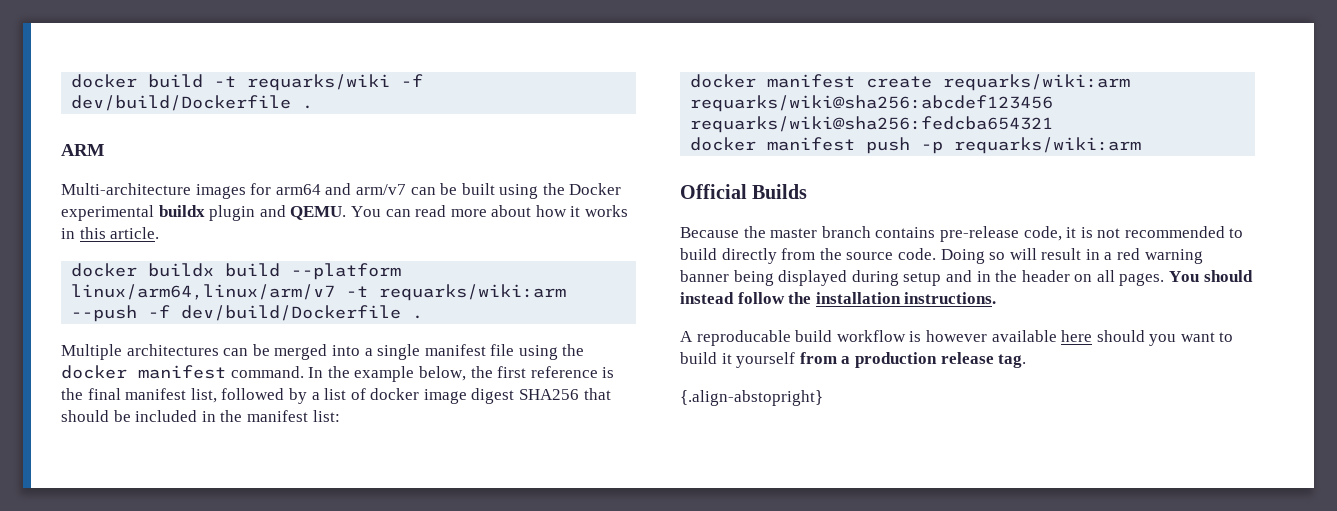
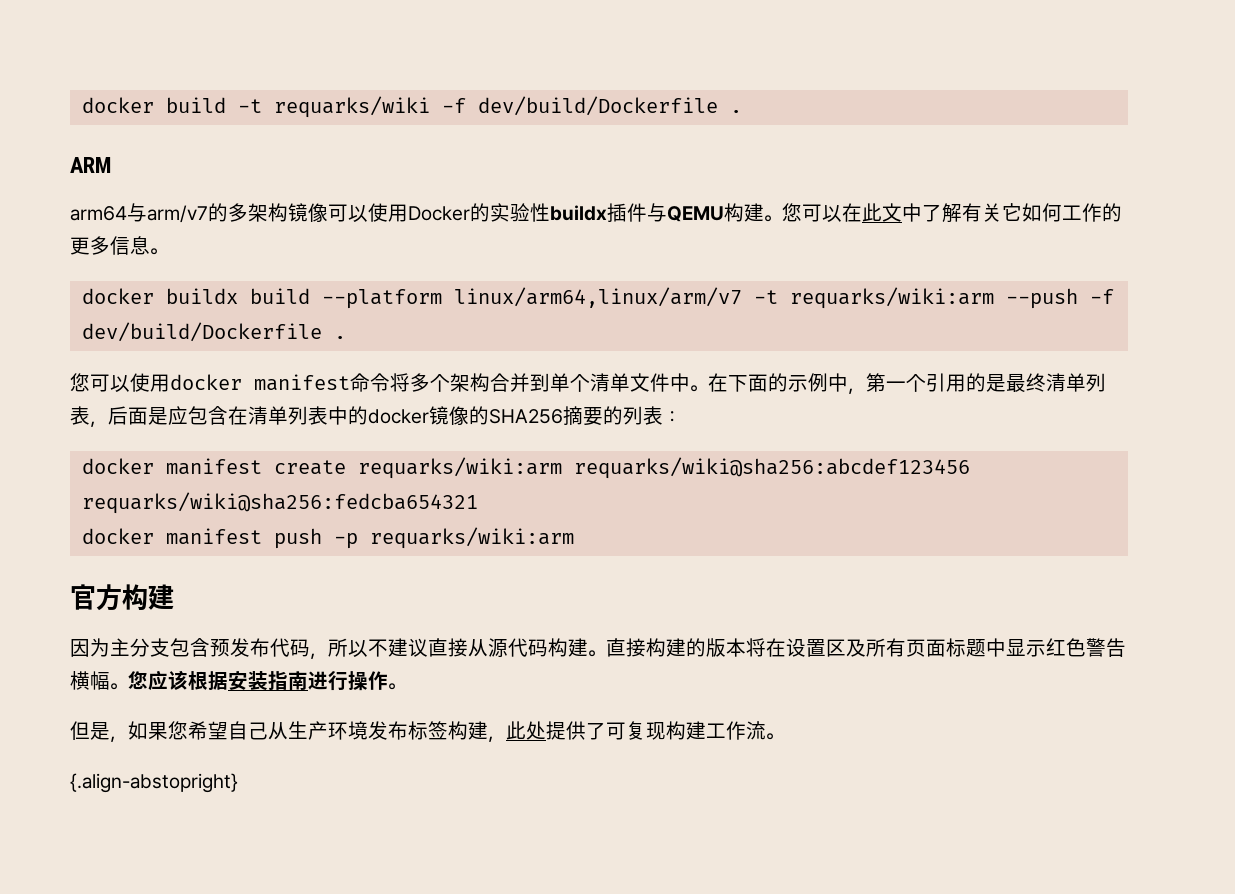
- Multi-architecture images for arm64 and arm/v7 can be built using the Docker experimental buildx plugin and QEMU. You can read more about how it works in this article.
+ arm64与arm/v7的多架构镜像可以使用Docker的实验性buildx插件与QEMU构建。您可以在此文中了解有关它如何工作的更多信息。
- Multiple architectures can be merged into a single manifest file using the docker manifest command. In the example below, the first reference is the final manifest list, followed by a list of docker image digest SHA256 that should be included in the manifest list:
+ 您可以使用docker manifest命令将多个架构合并到单个清单文件中。在下面的示例中，第一个引用的是最终清单列表，后面是应包含在清单列表中的docker镜像的SHA256摘要的列表：
- Official Builds
- Because the master branch contains pre-release code, it is not recommended to build directly from the source code. Doing so will result in a red warning banner being displayed during setup and in the header on all pages. You should instead follow the installation instructions.
- A reproducable build workflow is however available here should you want to build it yourself from a production release tag.
+ 官方构建
+ 因为主分支包含预发布代码，所以不建议直接从源代码构建。直接构建的版本将在设置区及所有页面标题中显示红色警告横幅。您应该根据安装指南进行操作。
+ 但是，如果您希望自己从生产环境发布标签构建，此处提供了可复现构建工作流。

